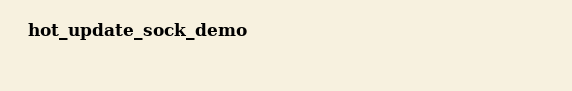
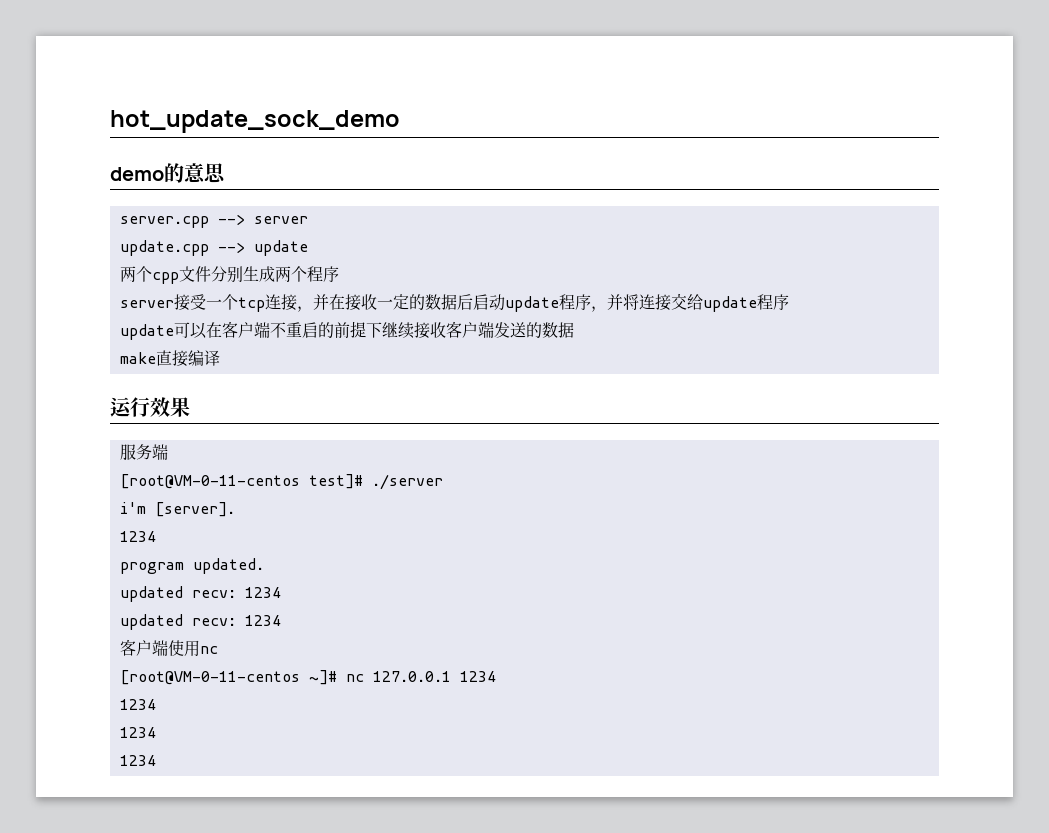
+ demo的意思
+ server.cpp --> server
+ update.cpp --> update
+ 两个cpp文件分别生成两个程序
+ server接受一个tcp连接，并在接收一定的数据后启动update程序，并将连接交给update程序
+ update可以在客户端不重启的前提下继续接收客户端发送的数据
+ make直接编译
+ 运行效果
+ 服务端
+ [root@VM-0-11-centos test]# ./server
+ i'm [server].
+ 1234
+ program updated.
+ updated recv: 1234
+ updated recv: 1234
+ 客户端使用nc
+ [root@VM-0-11-centos ~]# nc 127.0.0.1 1234
+ 1234
+ 1234
+ 1234

